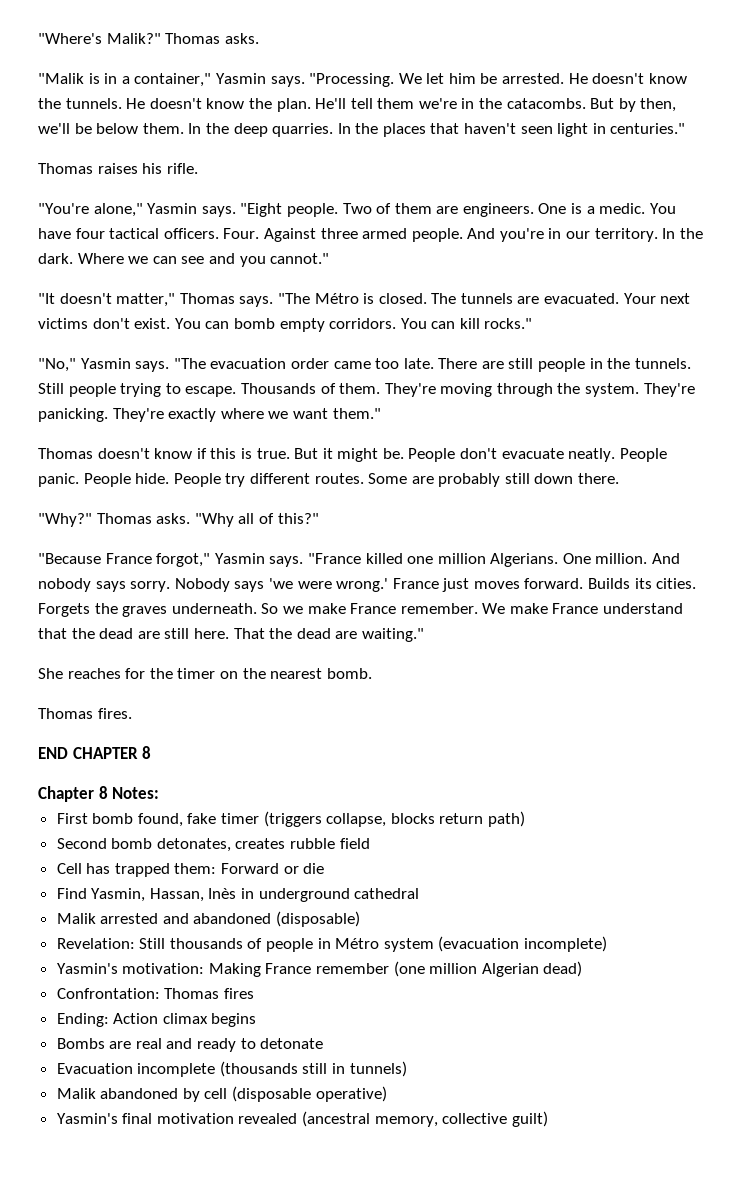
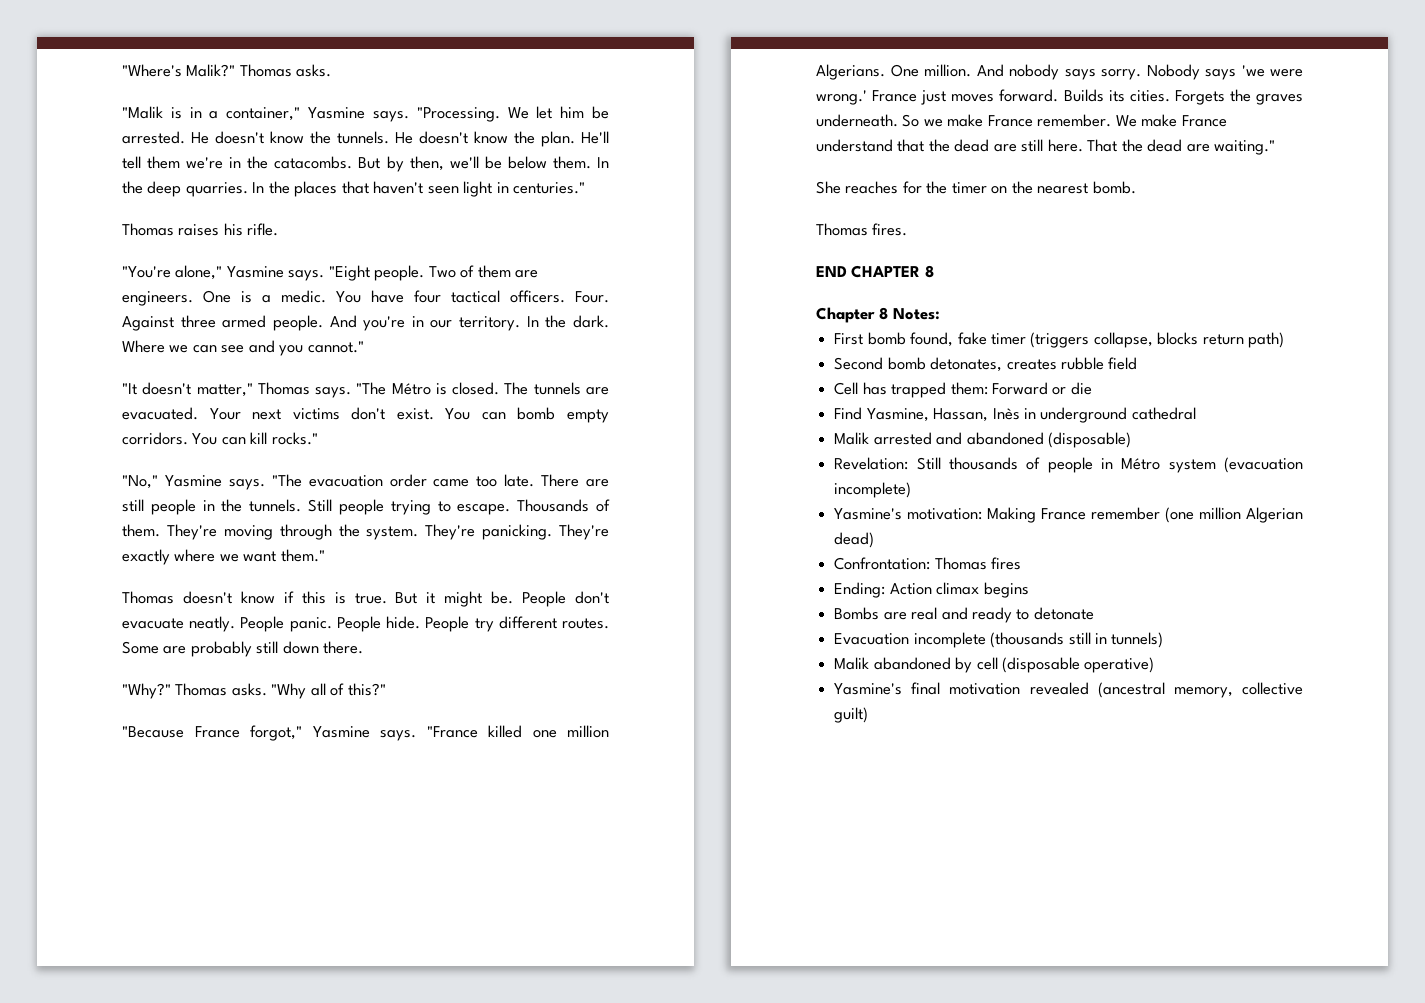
- "Malik is in a container," Yasmin says.
+ "Malik is in a container," Yasmine says.
- "You're alone," Yasmin says.
+ "You're alone," Yasmine says.
- "No," Yasmin says.
+ "No," Yasmine says.
- "Because France forgot," Yasmin says.
+ "Because France forgot," Yasmine says.
- Find Yasmin, Hassan, Inès in underground cathedral
+ Find Yasmine, Hassan, Inès in underground cathedral
- Yasmin's motivation: Making France remember (one million Algerian dead)
+ Yasmine's motivation: Making France remember (one million Algerian dead)
- Yasmin's final motivation revealed (ancestral memory, collective guilt)
+ Yasmine's final motivation revealed (ancestral memory, collective guilt)

